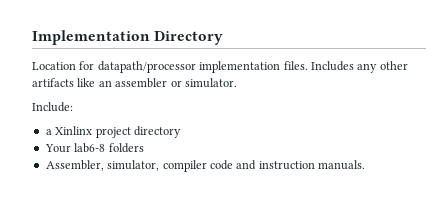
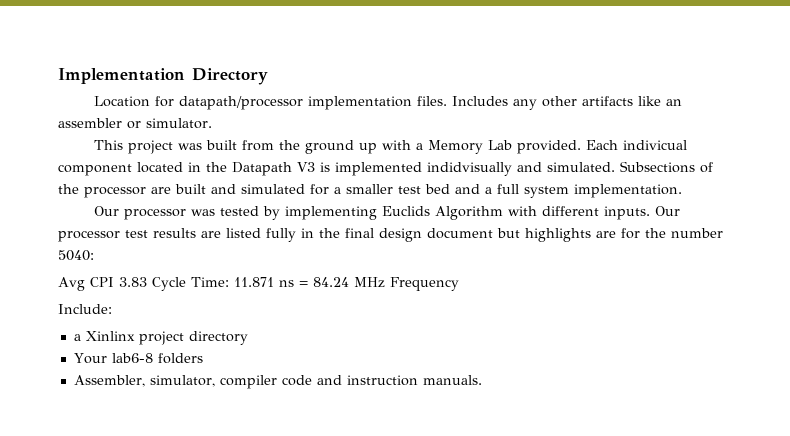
+ This project was built from the ground up with a Memory Lab provided. Each indivicual component located in the Datapath V3 is implemented indidvisually and simulated. Subsections of the processor are built and simulated for a smaller test bed and a full system implementation.
+ Our processor was tested by implementing Euclids Algorithm with different inputs. Our processor test results are listed fully in the final design document but highlights are for the number 5040:
+ Avg CPI 3.83 Cycle Time: 11.871 ns = 84.24 MHz Frequency

